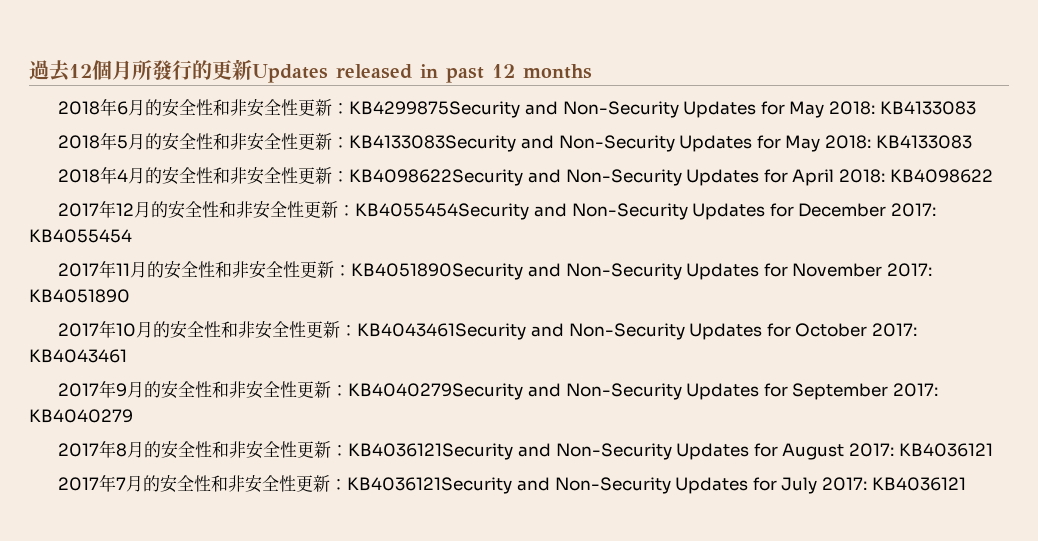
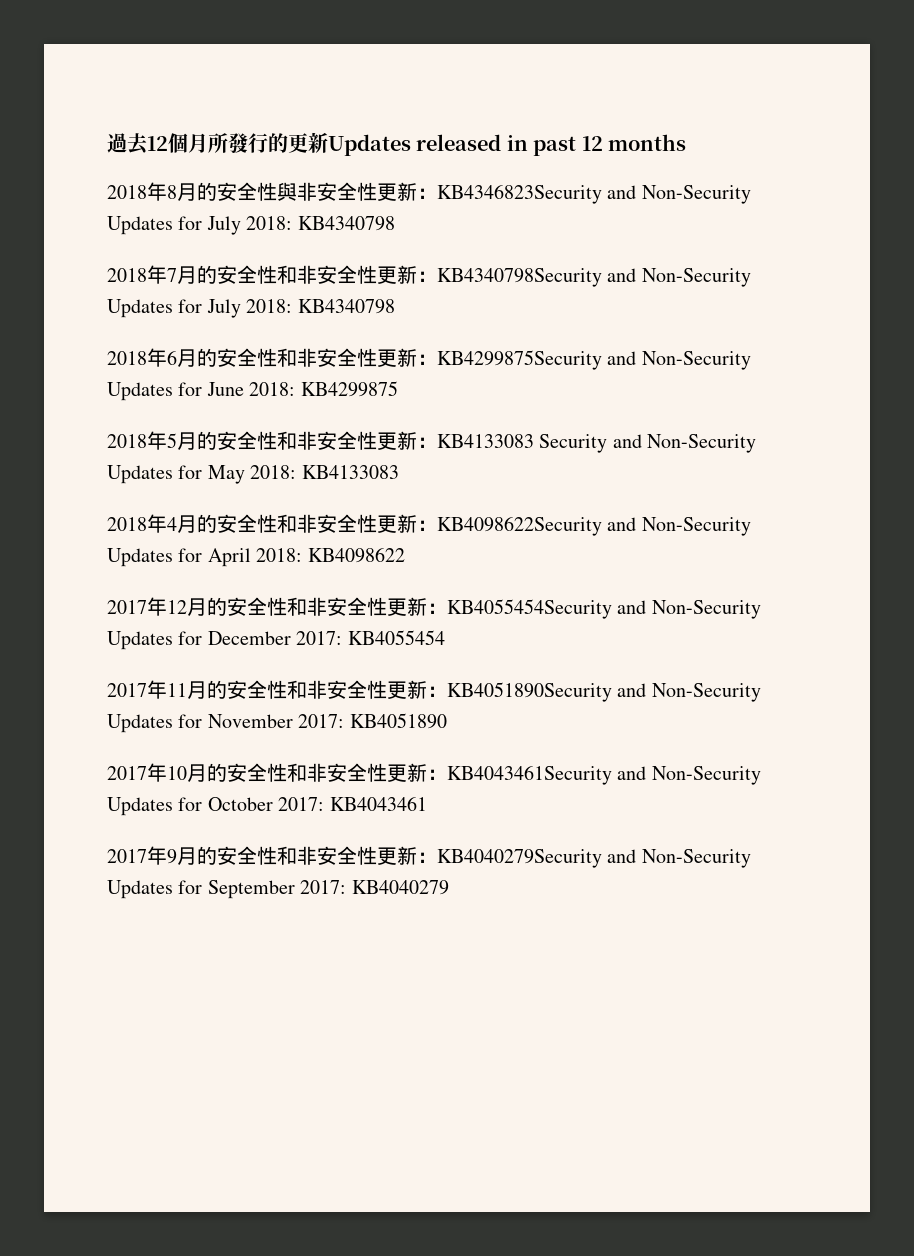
+ 2018年8月的安全性與非安全性更新：KB4346823Security and Non-Security Updates for July 2018: KB4340798
+ 2018年7月的安全性和非安全性更新：KB4340798Security and Non-Security Updates for July 2018: KB4340798
- 2018年6月的安全性和非安全性更新：KB4299875Security and Non-Security Updates for May 2018: KB4133083
+ 2018年6月的安全性和非安全性更新：KB4299875Security and Non-Security Updates for June 2018: KB4299875
- 2018年5月的安全性和非安全性更新：KB4133083Security and Non-Security Updates for May 2018: KB4133083
+ 2018年5月的安全性和非安全性更新：KB4133083 Security and Non-Security Updates for May 2018: KB4133083
- 2017年8月的安全性和非安全性更新：KB4036121Security and Non-Security Updates for August 2017: KB4036121
- 2017年7月的安全性和非安全性更新：KB4036121Security and Non-Security Updates for July 2017: KB4036121

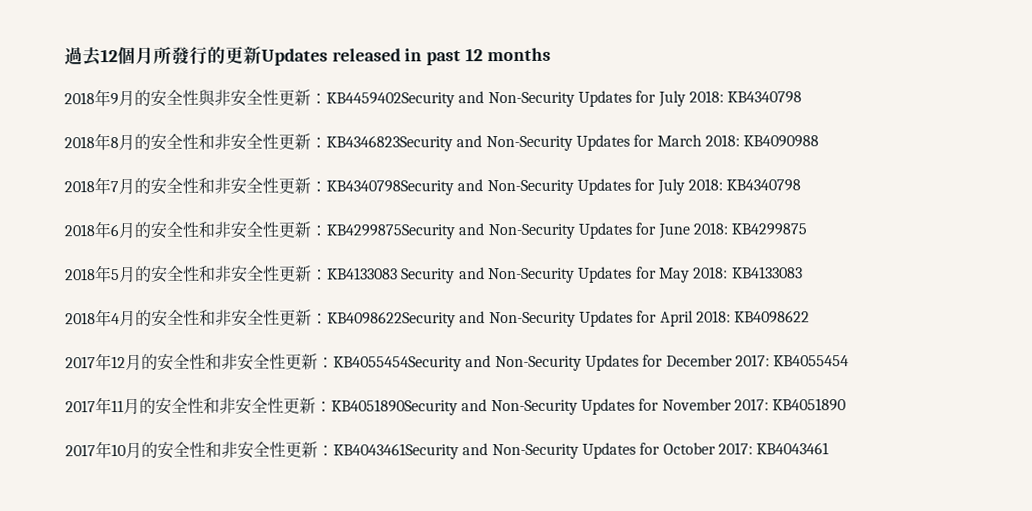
- 2018年8月的安全性與非安全性更新：KB4346823Security and Non-Security Updates for July 2018: KB4340798
+ 2018年9月的安全性與非安全性更新：KB4459402Security and Non-Security Updates for July 2018: KB4340798
+ 2018年8月的安全性和非安全性更新：KB4346823Security and Non-Security Updates for March 2018: KB4090988
- 2017年9月的安全性和非安全性更新：KB4040279Security and Non-Security Updates for September 2017: KB4040279

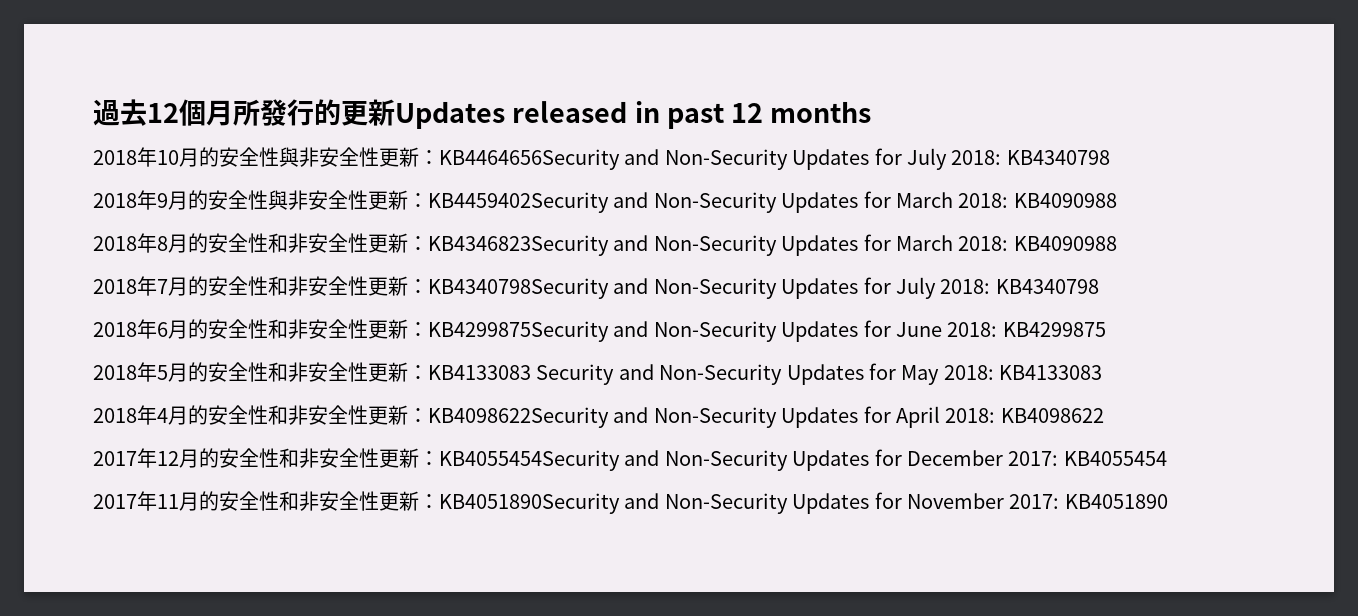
+ 2018年10月的安全性與非安全性更新：KB4464656Security and Non-Security Updates for July 2018: KB4340798
- 2018年9月的安全性與非安全性更新：KB4459402Security and Non-Security Updates for July 2018: KB4340798
+ 2018年9月的安全性與非安全性更新：KB4459402Security and Non-Security Updates for March 2018: KB4090988
- 2017年10月的安全性和非安全性更新：KB4043461Security and Non-Security Updates for October 2017: KB4043461

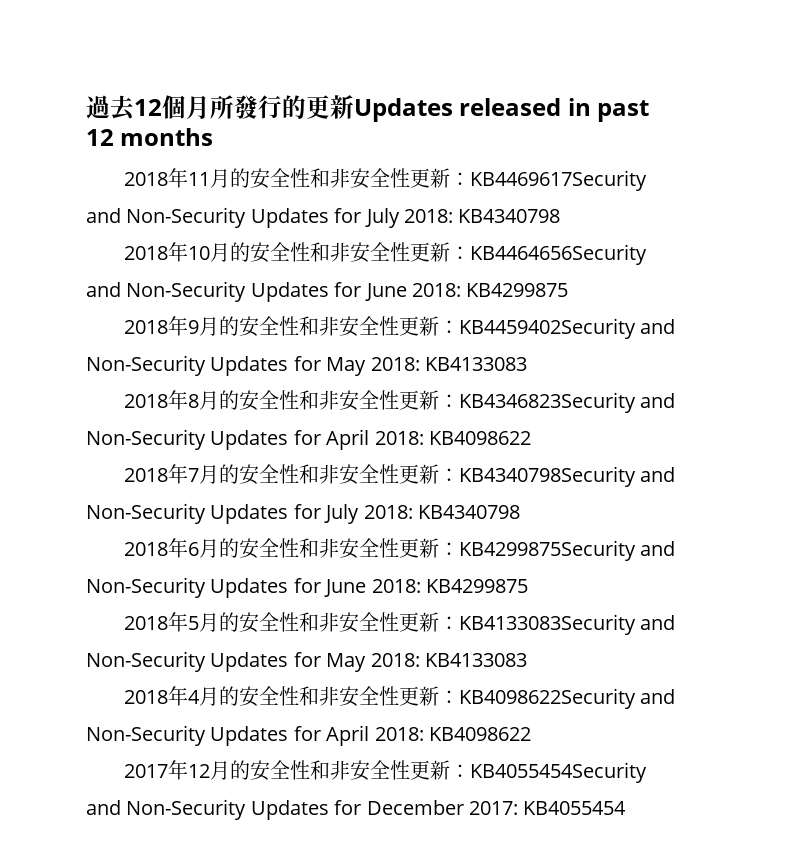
+ 2018年11月的安全性和非安全性更新：KB4469617Security and Non-Security Updates for July 2018: KB4340798
- 2018年10月的安全性與非安全性更新：KB4464656Security and Non-Security Updates for July 2018: KB4340798
+ 2018年10月的安全性和非安全性更新：KB4464656Security and Non-Security Updates for June 2018: KB4299875
- 2018年9月的安全性與非安全性更新：KB4459402Security and Non-Security Updates for March 2018: KB4090988
+ 2018年9月的安全性和非安全性更新：KB4459402Security and Non-Security Updates for May 2018: KB4133083
- 2018年8月的安全性和非安全性更新：KB4346823Security and Non-Security Updates for March 2018: KB4090988
+ 2018年8月的安全性和非安全性更新：KB4346823Security and Non-Security Updates for April 2018: KB4098622
- 2018年5月的安全性和非安全性更新：KB4133083 Security and Non-Security Updates for May 2018: KB4133083
+ 2018年5月的安全性和非安全性更新：KB4133083Security and Non-Security Updates for May 2018: KB4133083
- 2017年11月的安全性和非安全性更新：KB4051890Security and Non-Security Updates for November 2017: KB4051890

